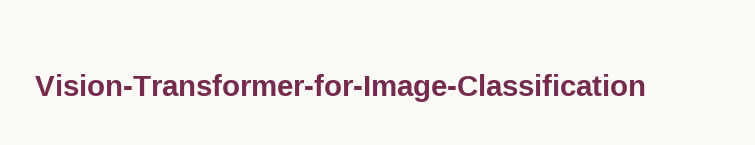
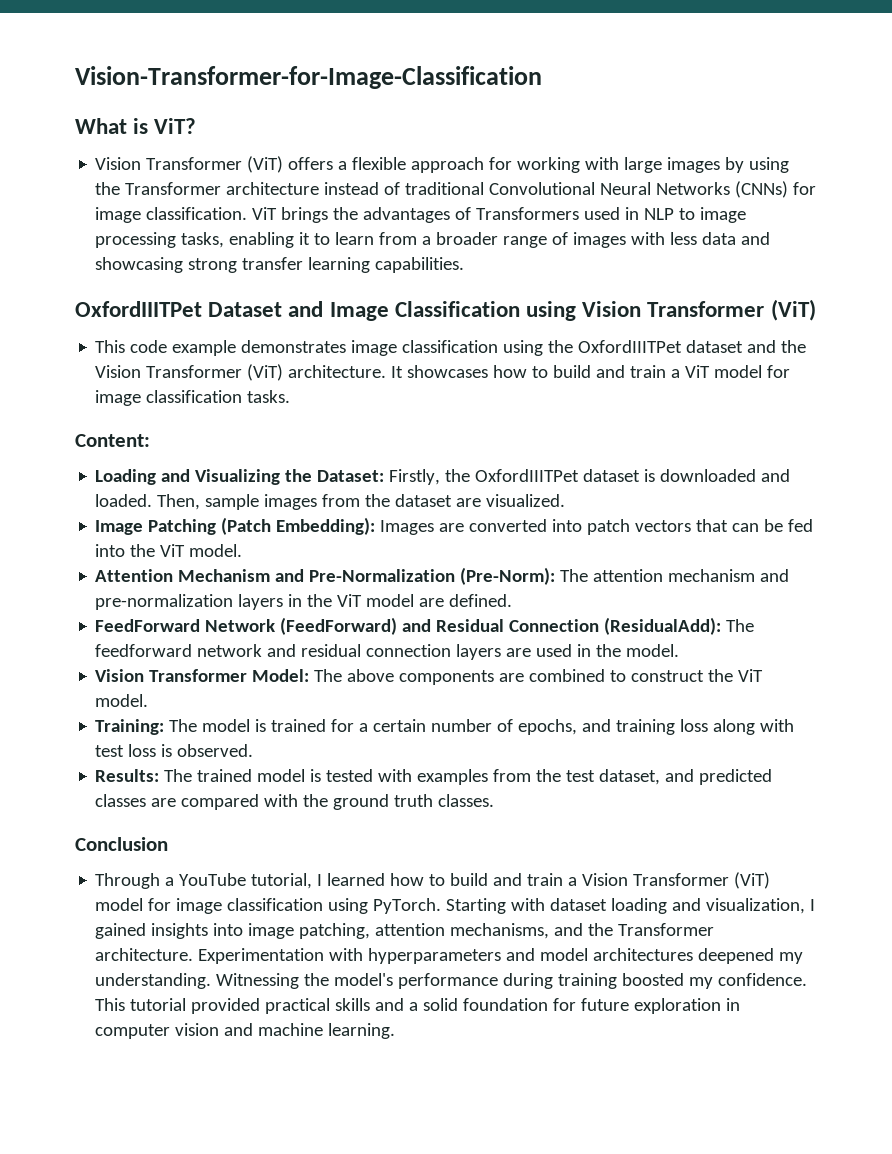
+ What is ViT?
+ Vision Transformer (ViT) offers a flexible approach for working with large images by using the Transformer architecture instead of traditional Convolutional Neural Networks (CNNs) for image classification. ViT brings the advantages of Transformers used in NLP to image processing tasks, enabling it to learn from a broader range of images with less data and showcasing strong transfer learning capabilities.
+ OxfordIIITPet Dataset and Image Classification using Vision Transformer (ViT)
+ This code example demonstrates image classification using the OxfordIIITPet dataset and the Vision Transformer (ViT) architecture. It showcases how to build and train a ViT model for image classification tasks.
+ Content:
+ Loading and Visualizing the Dataset: Firstly, the OxfordIIITPet dataset is downloaded and loaded. Then, sample images from the dataset are visualized.
+ Image Patching (Patch Embedding): Images are converted into patch vectors that can be fed into the ViT model.
+ Attention Mechanism and Pre-Normalization (Pre-Norm): The attention mechanism and pre-normalization layers in the ViT model are defined.
+ FeedForward Network (FeedForward) and Residual Connection (ResidualAdd): The feedforward network and residual connection layers are used in the model.
+ Vision Transformer Model: The above components are combined to construct the ViT model.
+ Training: The model is trained for a certain number of epochs, and training loss along with test loss is observed.
+ Results: The trained model is tested with examples from the test dataset, and predicted classes are compared with the ground truth classes.
+ Conclusion
+ Through a YouTube tutorial, I learned how to build and train a Vision Transformer (ViT) model for image classification using PyTorch. Starting with dataset loading and visualization, I gained insights into image patching, attention mechanisms, and the Transformer architecture. Experimentation with hyperparameters and model architectures deepened my understanding. Witnessing the model's performance during training boosted my confidence. This tutorial provided practical skills and a solid foundation for future exploration in computer vision and machine learning.

